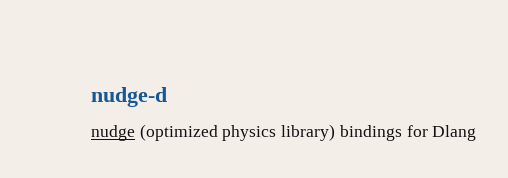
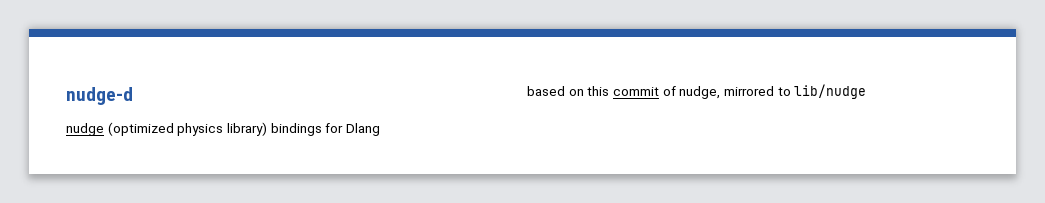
+ based on this commit of nudge, mirrored to lib/nudge

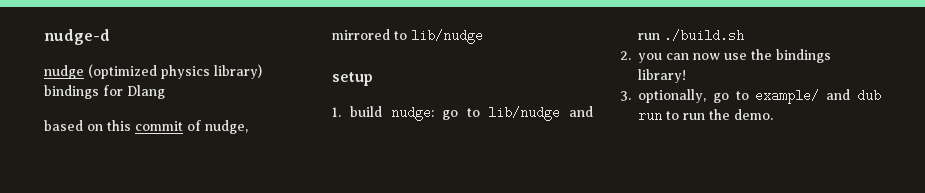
+ setup
+ 1. build nudge: go to lib/nudge and run ./build.sh
+ 2. you can now use the bindings library!
+ 3. optionally, go to example/ and dub run to run the demo.

